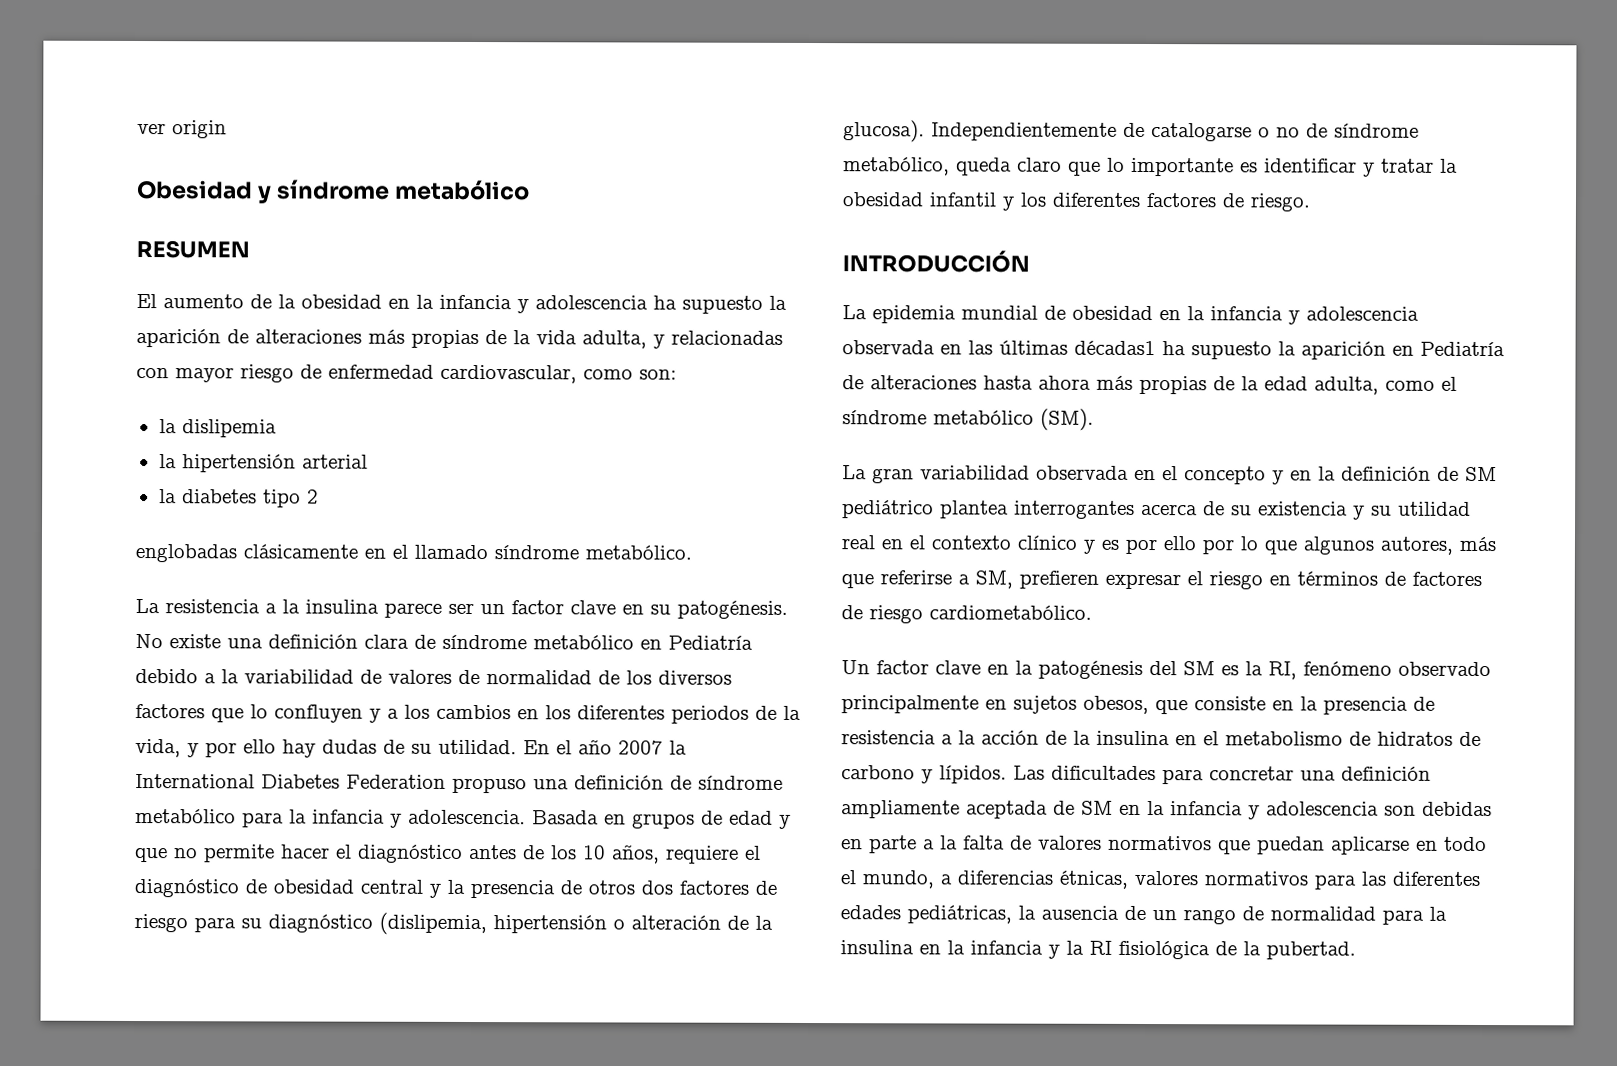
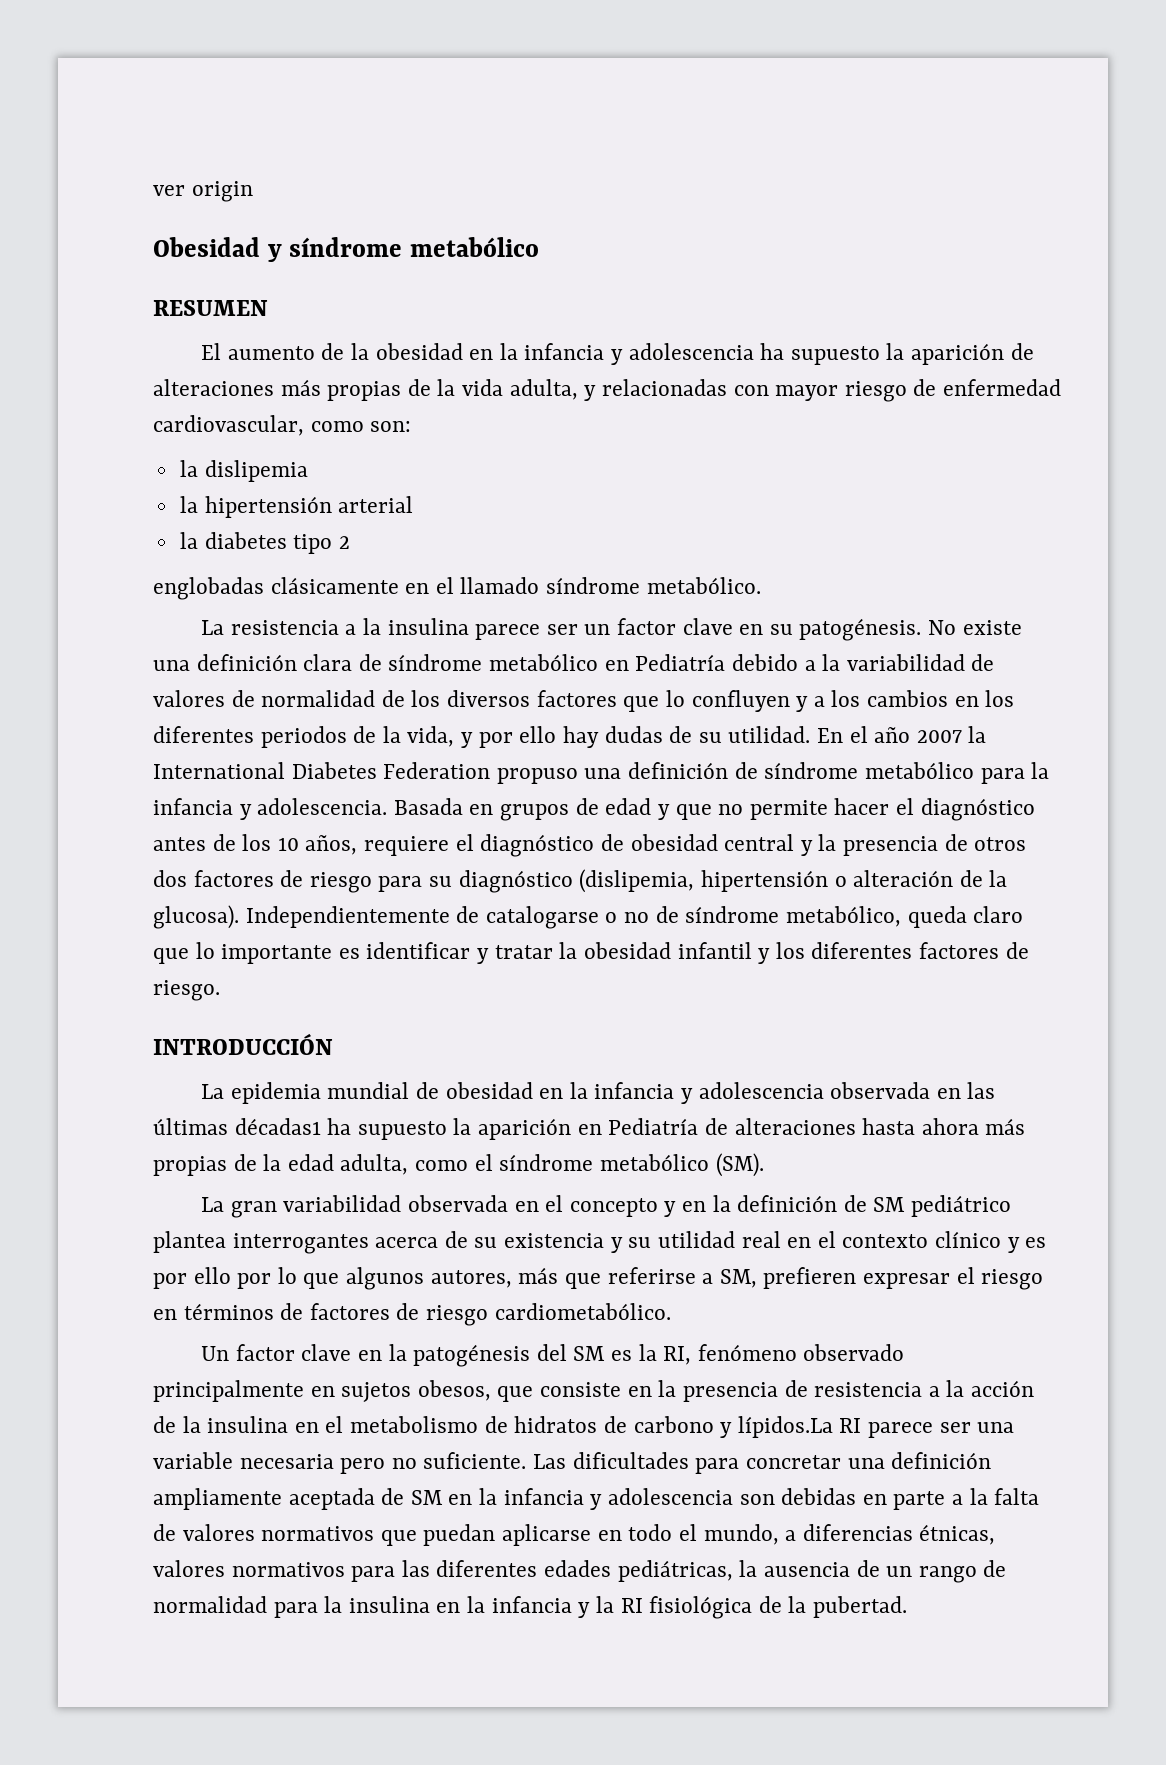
- Un factor clave en la patogénesis del SM es la RI, fenómeno observado principalmente en sujetos obesos, que consiste en la presencia de resistencia a la acción de la insulina en el metabolismo de hidratos de carbono y lípidos.
+ Un factor clave en la patogénesis del SM es la RI, fenómeno observado principalmente en sujetos obesos, que consiste en la presencia de resistencia a la acción de la insulina en el metabolismo de hidratos de carbono y lípidos.La RI parece ser una variable necesaria pero no suficiente.

